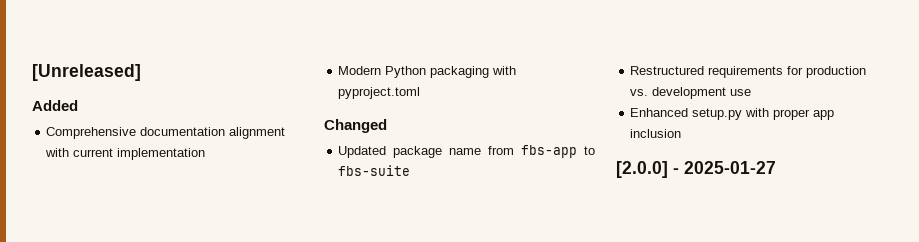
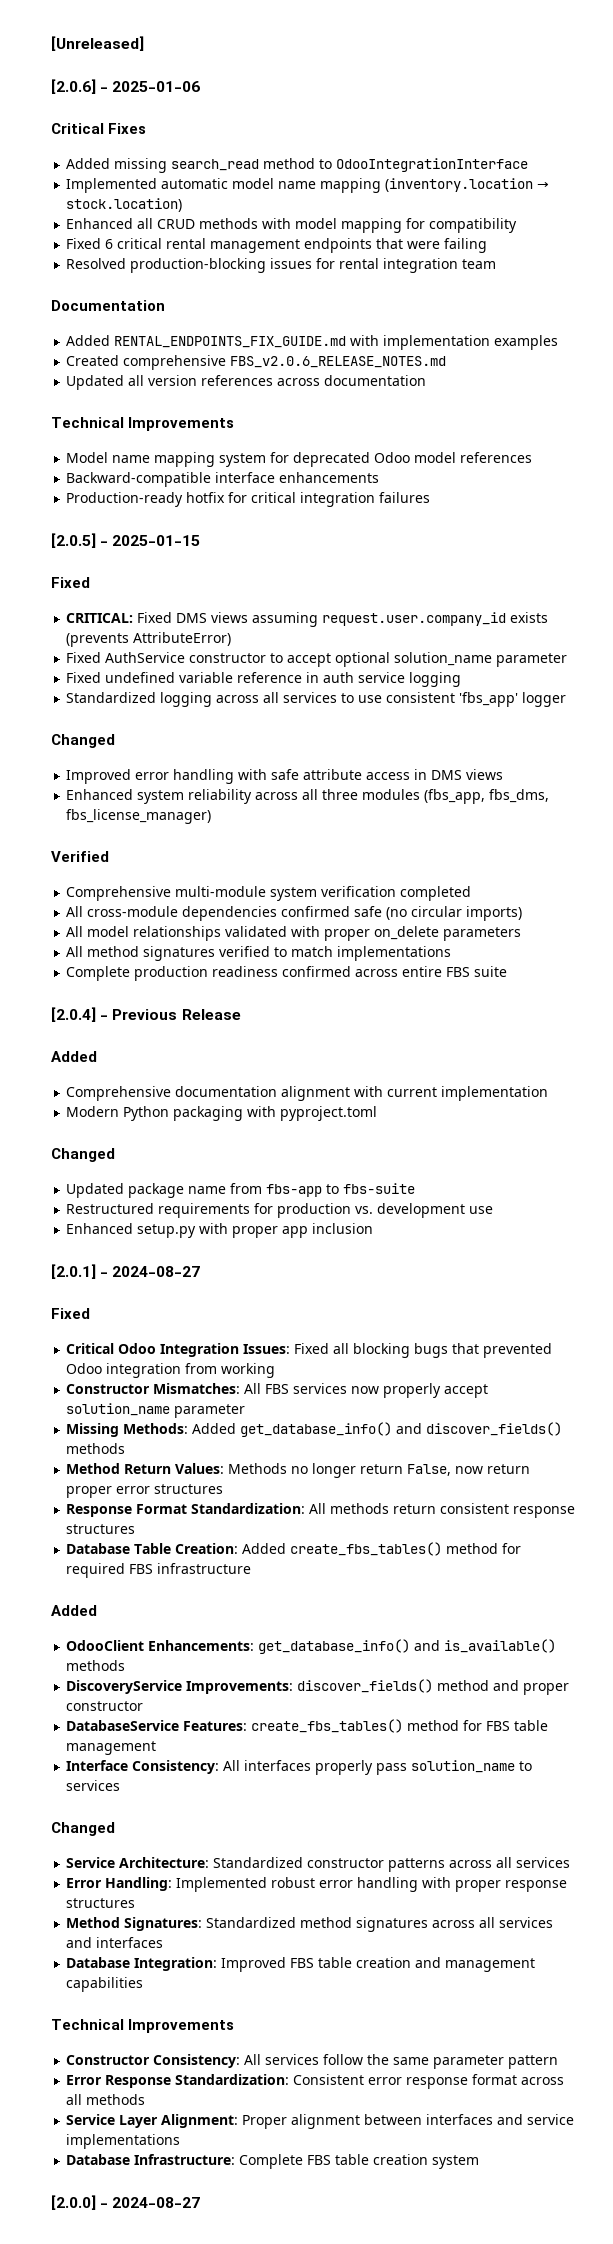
+ [2.0.6] - 2025-01-06
+ Critical Fixes
+ Added missing search_read method to OdooIntegrationInterface
+ Implemented automatic model name mapping (inventory.location → stock.location)
+ Enhanced all CRUD methods with model mapping for compatibility
+ Fixed 6 critical rental management endpoints that were failing
+ Resolved production-blocking issues for rental integration team
+ Documentation
+ Added RENTAL_ENDPOINTS_FIX_GUIDE.md with implementation examples
+ Created comprehensive FBS_v2.0.6_RELEASE_NOTES.md
+ Updated all version references across documentation
+ Technical Improvements
+ Model name mapping system for deprecated Odoo model references
+ Backward-compatible interface enhancements
+ Production-ready hotfix for critical integration failures
+ [2.0.5] - 2025-01-15
+ Fixed
+ CRITICAL: Fixed DMS views assuming request.user.company_id exists (prevents AttributeError)
+ Fixed AuthService constructor to accept optional solution_name parameter
+ Fixed undefined variable reference in auth service logging
+ Standardized logging across all services to use consistent 'fbs_app' logger
+ Changed
+ Improved error handling with safe attribute access in DMS views
+ Enhanced system reliability across all three modules (fbs_app, fbs_dms, fbs_license_manager)
+ Verified
+ Comprehensive multi-module system verification completed
+ All cross-module dependencies confirmed safe (no circular imports)
+ All model relationships validated with proper on_delete parameters
+ All method signatures verified to match implementations
+ Complete production readiness confirmed across entire FBS suite
+ [2.0.4] - Previous Release
+ [2.0.1] - 2024-08-27
+ Fixed
+ Critical Odoo Integration Issues: Fixed all blocking bugs that prevented Odoo integration from working
+ Constructor Mismatches: All FBS services now properly accept solution_name parameter
+ Missing Methods: Added get_database_info() and discover_fields() methods
+ Method Return Values: Methods no longer return False, now return proper error structures
+ Response Format Standardization: All methods return consistent response structures
+ Database Table Creation: Added create_fbs_tables() method for required FBS infrastructure
+ Added
+ OdooClient Enhancements: get_database_info() and is_available() methods
+ DiscoveryService Improvements: discover_fields() method and proper constructor
+ DatabaseService Features: create_fbs_tables() method for FBS table management
+ Interface Consistency: All interfaces properly pass solution_name to services
+ Changed
+ Service Architecture: Standardized constructor patterns across all services
+ Error Handling: Implemented robust error handling with proper response structures
+ Method Signatures: Standardized method signatures across all services and interfaces
+ Database Integration: Improved FBS table creation and management capabilities
+ Technical Improvements
+ Constructor Consistency: All services follow the same parameter pattern
+ Error Response Standardization: Consistent error response format across all methods
+ Service Layer Alignment: Proper alignment between interfaces and service implementations
+ Database Infrastructure: Complete FBS table creation system
- [2.0.0] - 2025-01-27
+ [2.0.0] - 2024-08-27

